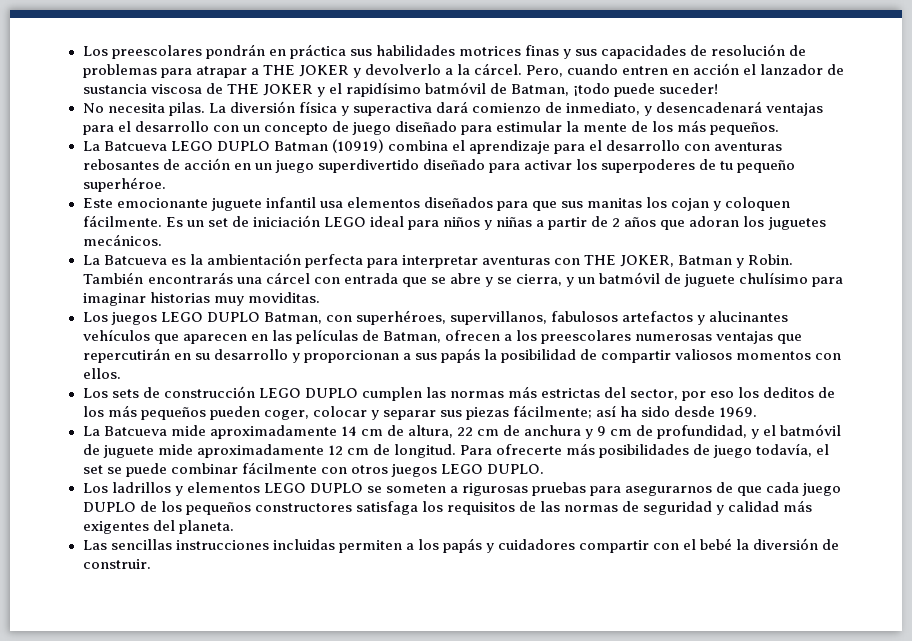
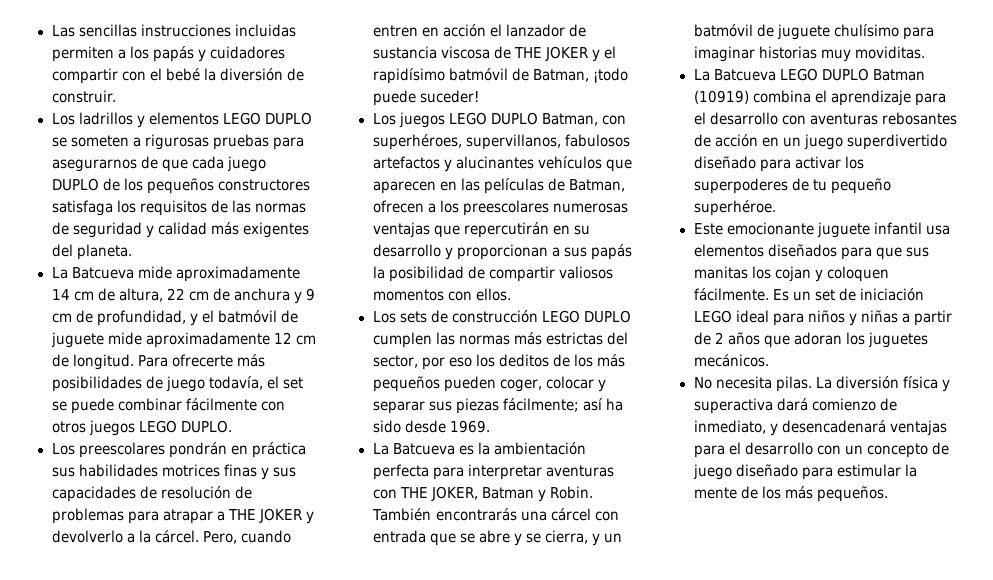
+ Las sencillas instrucciones incluidas permiten a los papás y cuidadores compartir con el bebé la diversión de construir.
+ Los ladrillos y elementos LEGO DUPLO se someten a rigurosas pruebas para asegurarnos de que cada juego DUPLO de los pequeños constructores satisfaga los requisitos de las normas de seguridad y calidad más exigentes del planeta.
+ La Batcueva mide aproximadamente 14 cm de altura, 22 cm de anchura y 9 cm de profundidad, y el batmóvil de juguete mide aproximadamente 12 cm de longitud. Para ofrecerte más posibilidades de juego todavía, el set se puede combinar fácilmente con otros juegos LEGO DUPLO.
- No necesita pilas. La diversión física y superactiva dará comienzo de inmediato, y desencadenará ventajas para el desarrollo con un concepto de juego diseñado para estimular la mente de los más pequeños.
- La Batcueva LEGO DUPLO Batman (10919) combina el aprendizaje para el desarrollo con aventuras rebosantes de acción en un juego superdivertido diseñado para activar los superpoderes de tu pequeño superhéroe.
- Este emocionante juguete infantil usa elementos diseñados para que sus manitas los cojan y coloquen fácilmente. Es un set de iniciación LEGO ideal para niños y niñas a partir de 2 años que adoran los juguetes mecánicos.
- La Batcueva es la ambientación perfecta para interpretar aventuras con THE JOKER, Batman y Robin. También encontrarás una cárcel con entrada que se abre y se cierra, y un batmóvil de juguete chulísimo para imaginar historias muy moviditas.
- La Batcueva mide aproximadamente 14 cm de altura, 22 cm de anchura y 9 cm de profundidad, y el batmóvil de juguete mide aproximadamente 12 cm de longitud. Para ofrecerte más posibilidades de juego todavía, el set se puede combinar fácilmente con otros juegos LEGO DUPLO.
- Los ladrillos y elementos LEGO DUPLO se someten a rigurosas pruebas para asegurarnos de que cada juego DUPLO de los pequeños constructores satisfaga los requisitos de las normas de seguridad y calidad más exigentes del planeta.
- Las sencillas instrucciones incluidas permiten a los papás y cuidadores compartir con el bebé la diversión de construir.
+ La Batcueva es la ambientación perfecta para interpretar aventuras con THE JOKER, Batman y Robin. También encontrarás una cárcel con entrada que se abre y se cierra, y un batmóvil de juguete chulísimo para imaginar historias muy moviditas.
+ La Batcueva LEGO DUPLO Batman (10919) combina el aprendizaje para el desarrollo con aventuras rebosantes de acción en un juego superdivertido diseñado para activar los superpoderes de tu pequeño superhéroe.
+ Este emocionante juguete infantil usa elementos diseñados para que sus manitas los cojan y coloquen fácilmente. Es un set de iniciación LEGO ideal para niños y niñas a partir de 2 años que adoran los juguetes mecánicos.
+ No necesita pilas. La diversión física y superactiva dará comienzo de inmediato, y desencadenará ventajas para el desarrollo con un concepto de juego diseñado para estimular la mente de los más pequeños.

